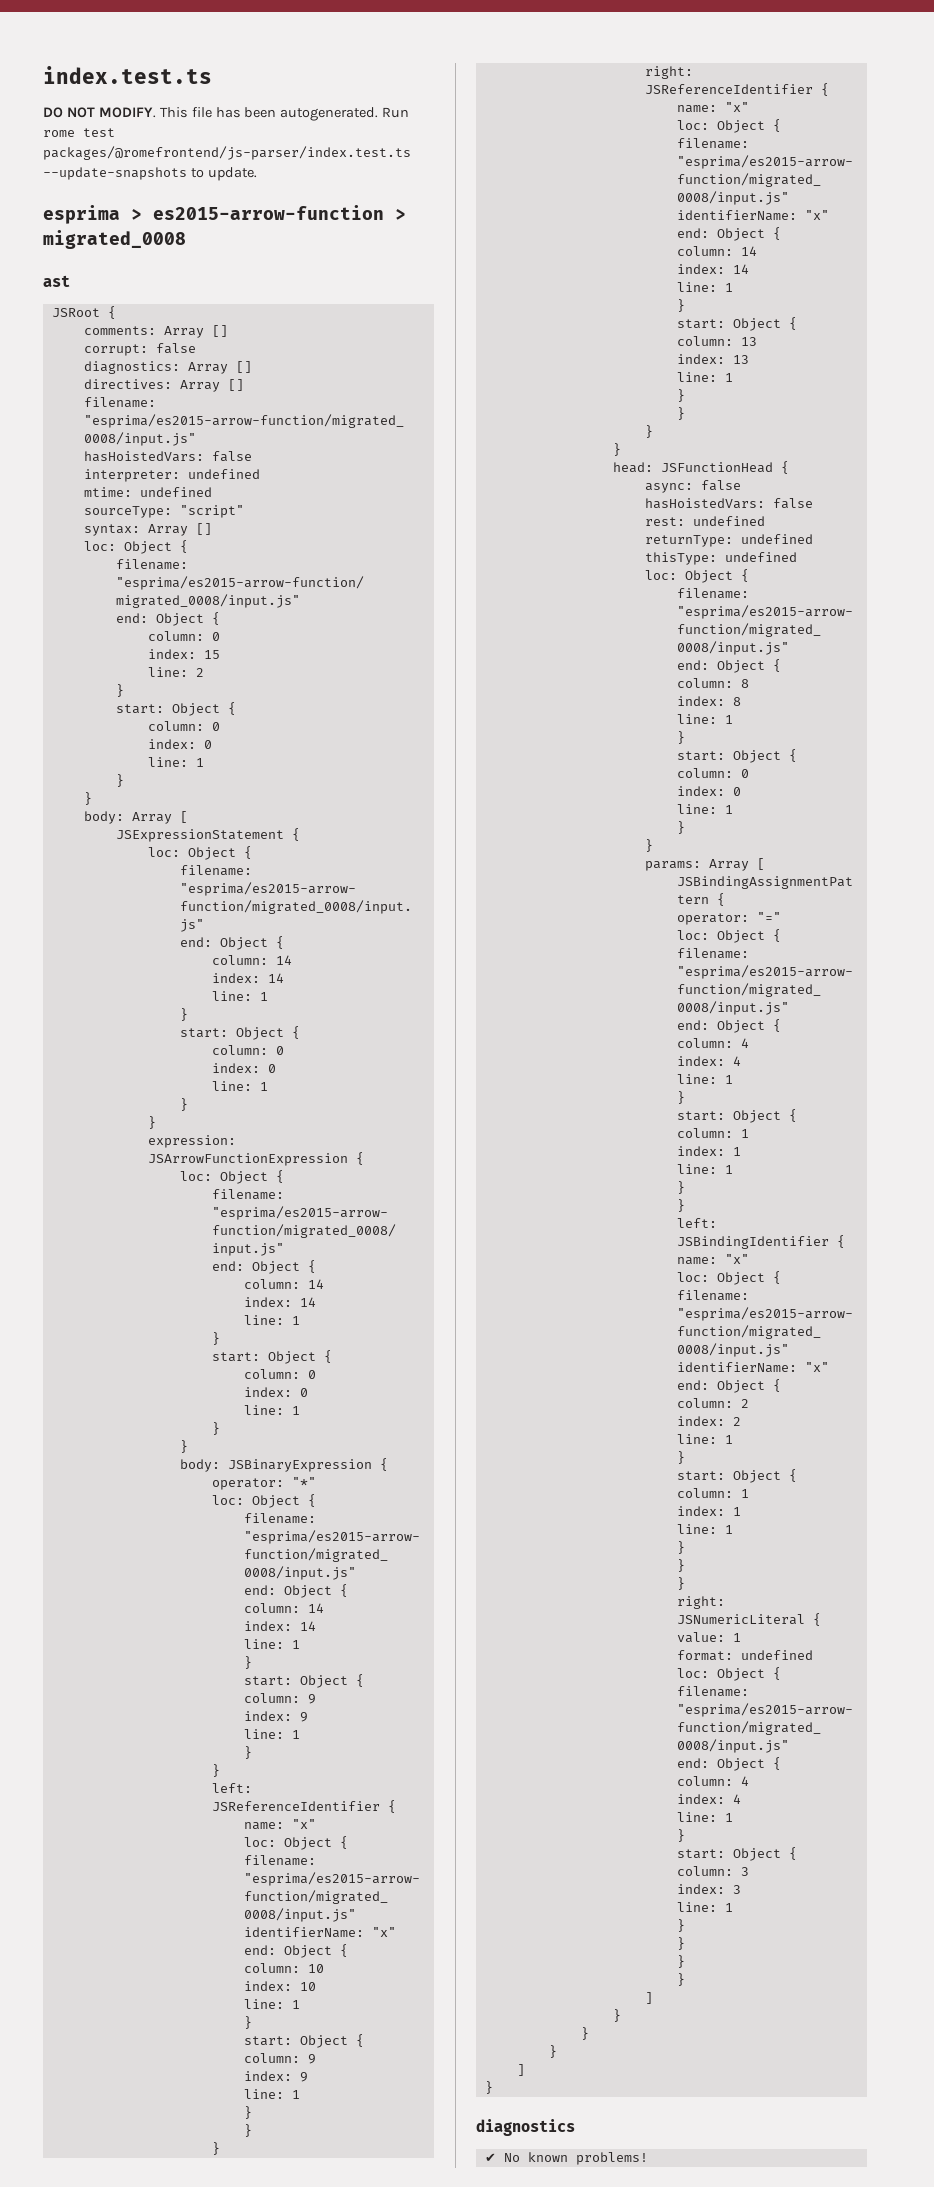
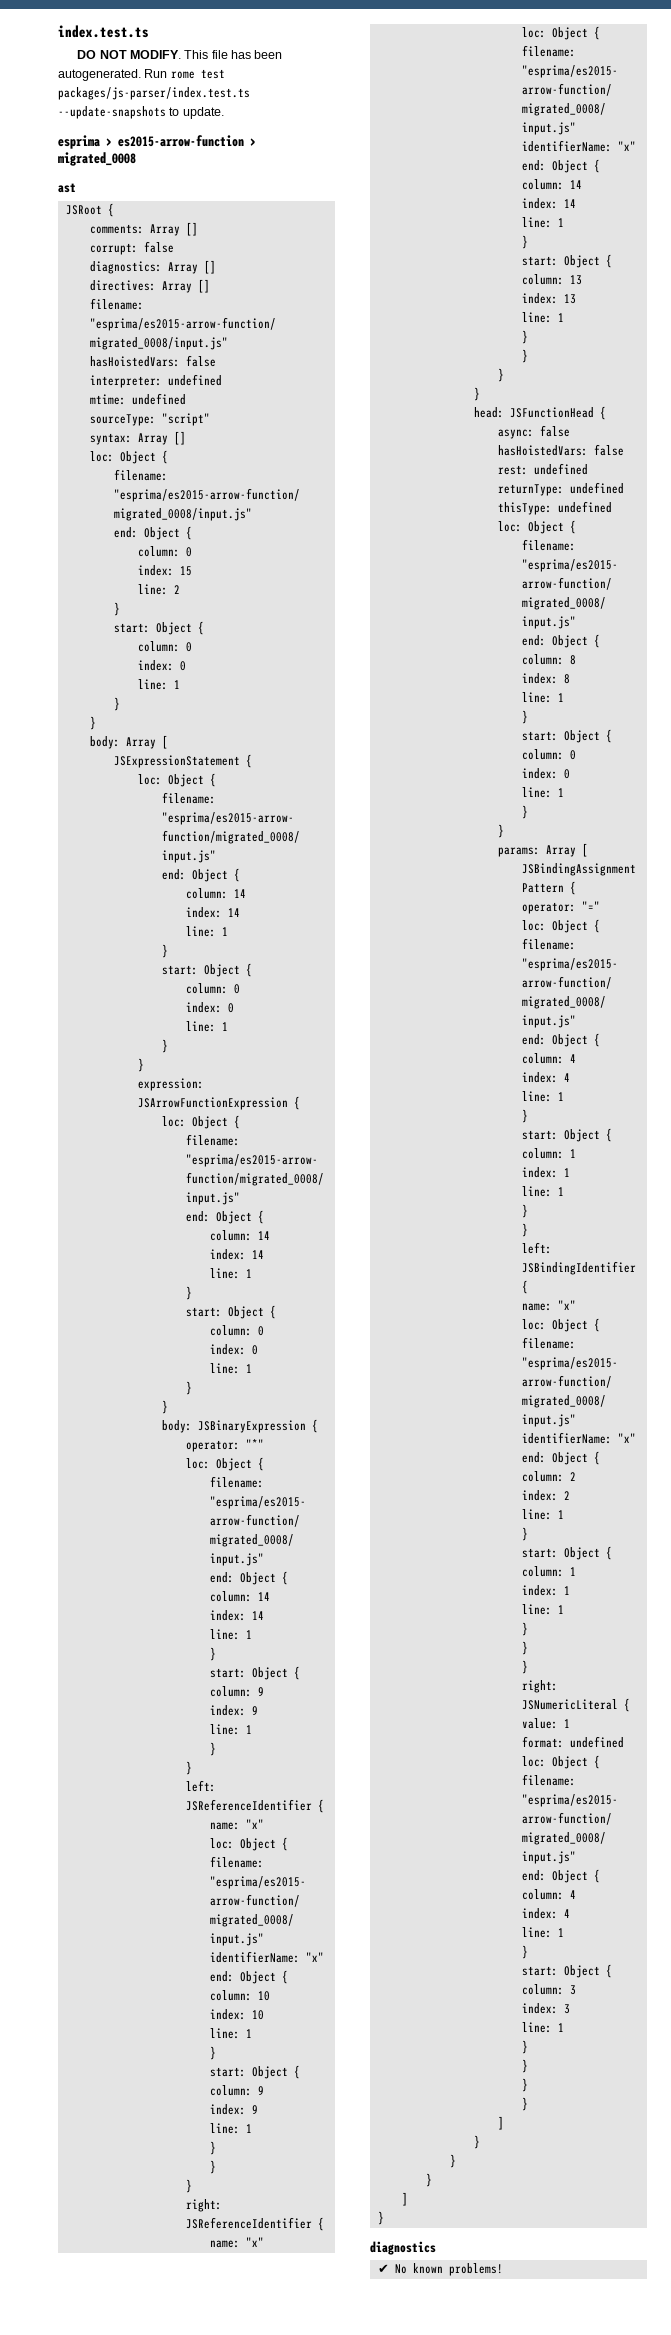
- Run rome test packages/@romefrontend/js-parser/index.test.ts --update-snapshots to update.
+ Run rome test packages/js-parser/index.test.ts --update-snapshots to update.

